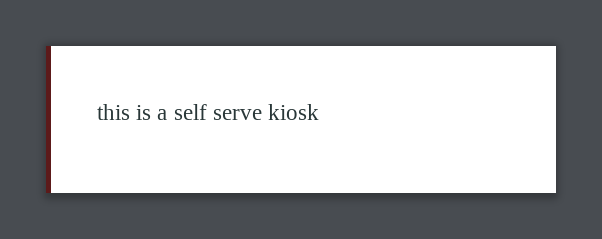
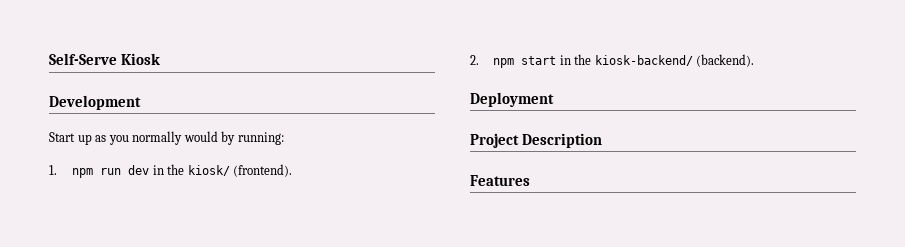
- this is a self serve kiosk
+ Self-Serve Kiosk
+ Development
+ Start up as you normally would by running:
+ 1. npm run dev in the kiosk/ (frontend).
+ 2. npm start in the kiosk-backend/ (backend).
+ Deployment
+ Project Description
+ Features

